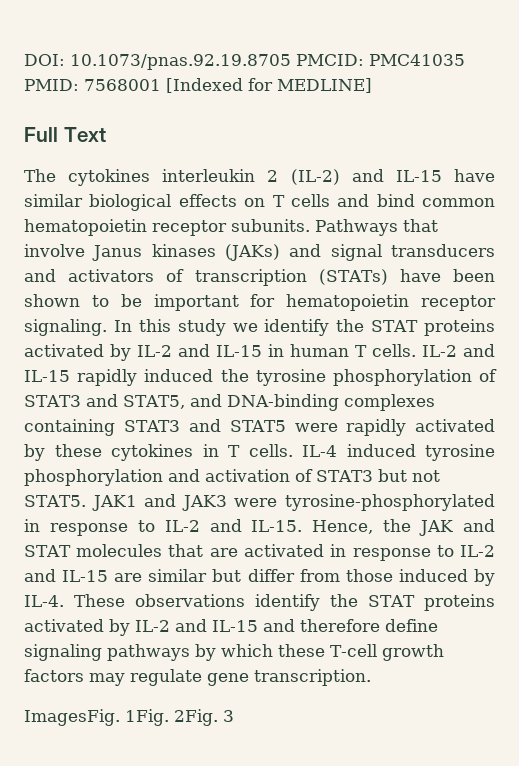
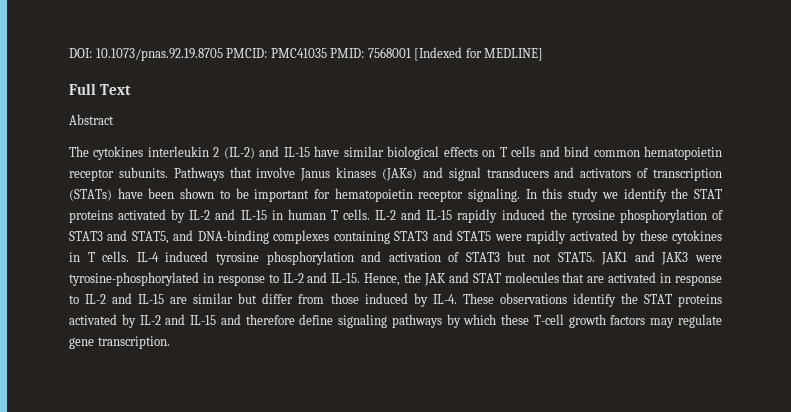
+ Abstract
- ImagesFig. 1Fig. 2Fig. 3

